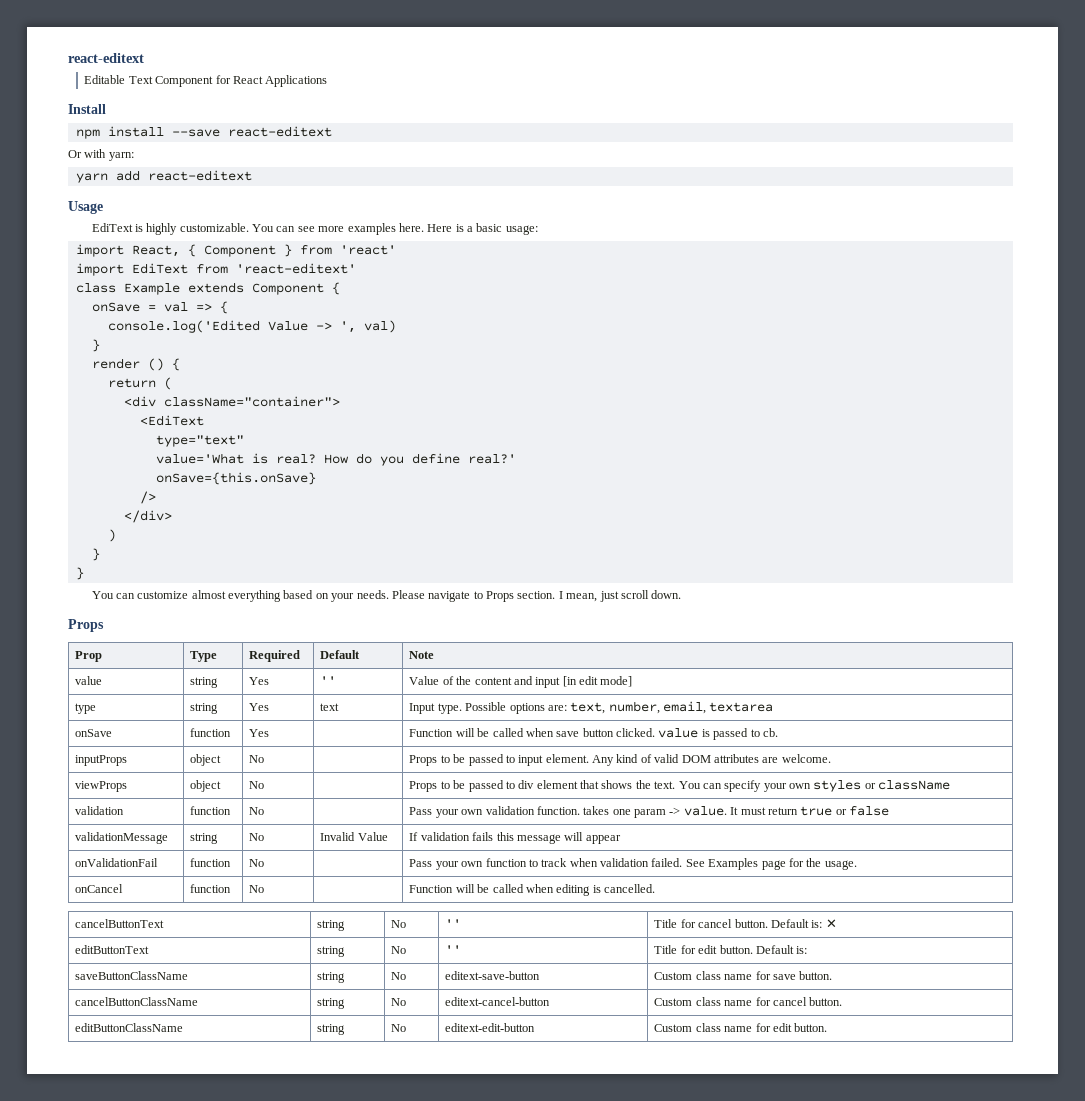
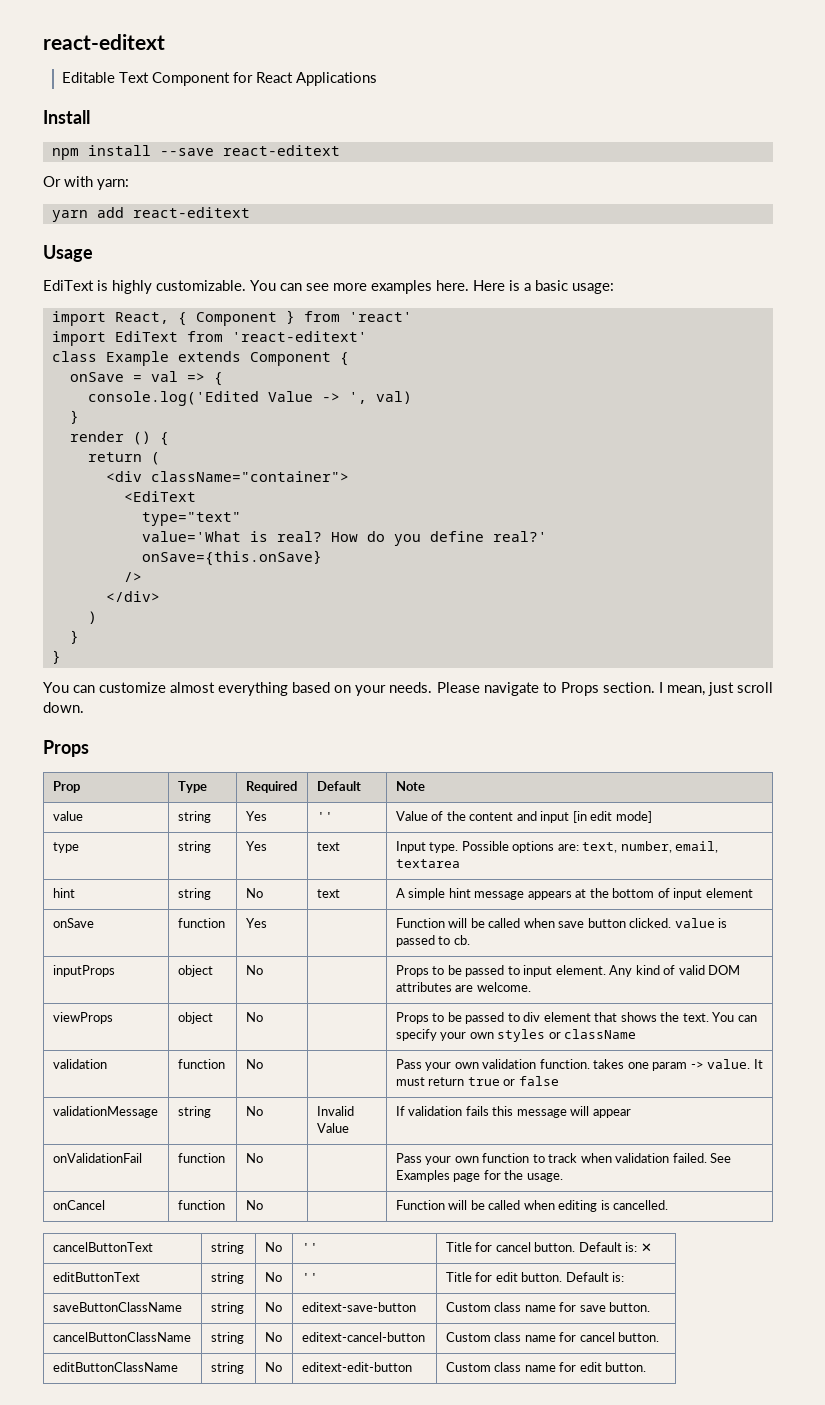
+ hint | string | No | text | A simple hint message appears at the bottom of input element

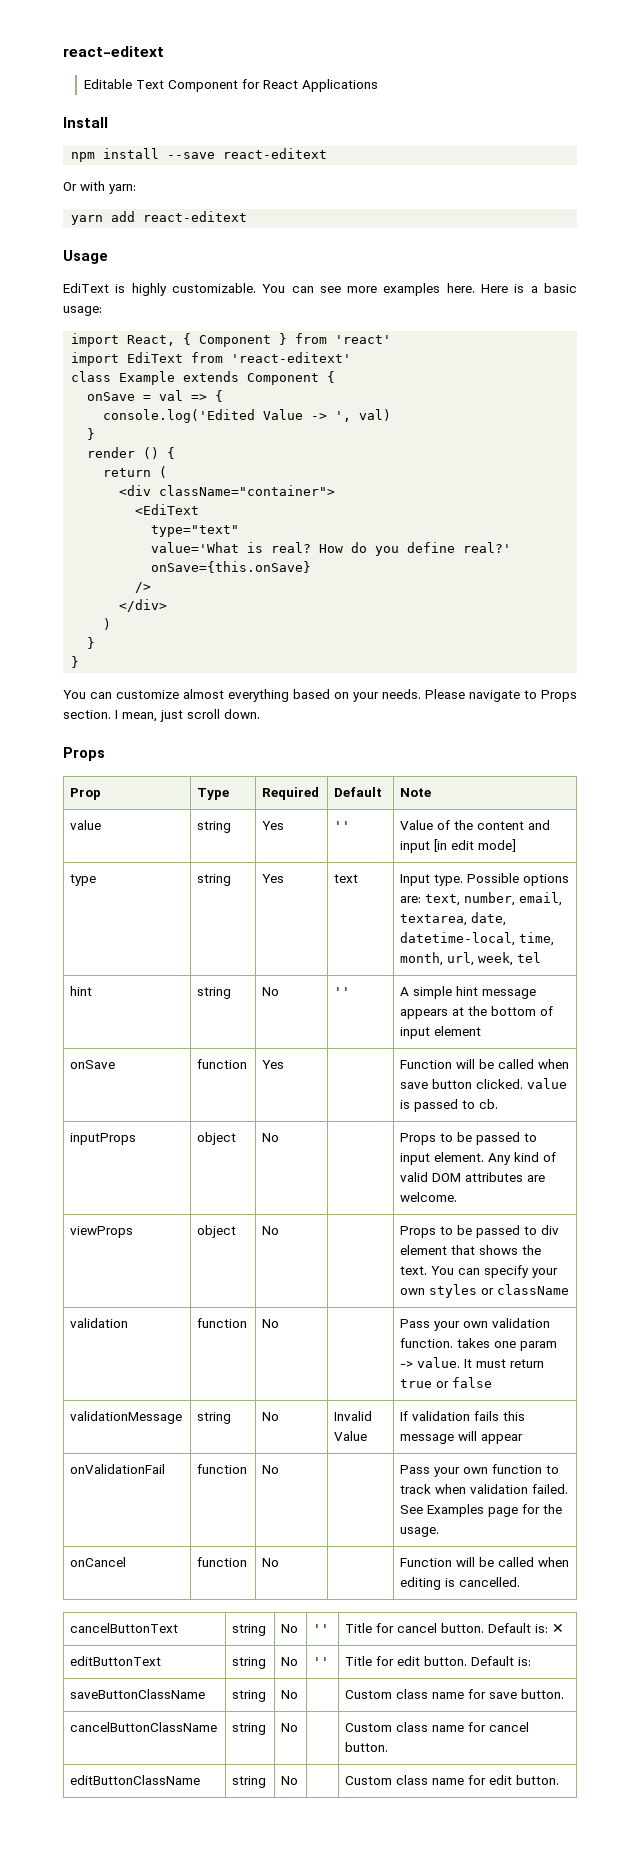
- type | string | Yes | text | Input type. Possible options are: text, number, email, textarea
+ type | string | Yes | text | Input type. Possible options are: text, number, email, textarea, date, datetime-local, time, month, url, week, tel
- hint | string | No | text | A simple hint message appears at the bottom of input element
+ hint | string | No | '' | A simple hint message appears at the bottom of input element
- saveButtonClassName | string | No | editext-save-button | Custom class name for save button.
+ saveButtonClassName | string | No | | Custom class name for save button.
- cancelButtonClassName | string | No | editext-cancel-button | Custom class name for cancel button.
+ cancelButtonClassName | string | No | | Custom class name for cancel button.
- editButtonClassName | string | No | editext-edit-button | Custom class name for edit button.
+ editButtonClassName | string | No | | Custom class name for edit button.

